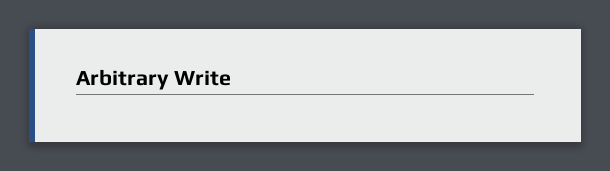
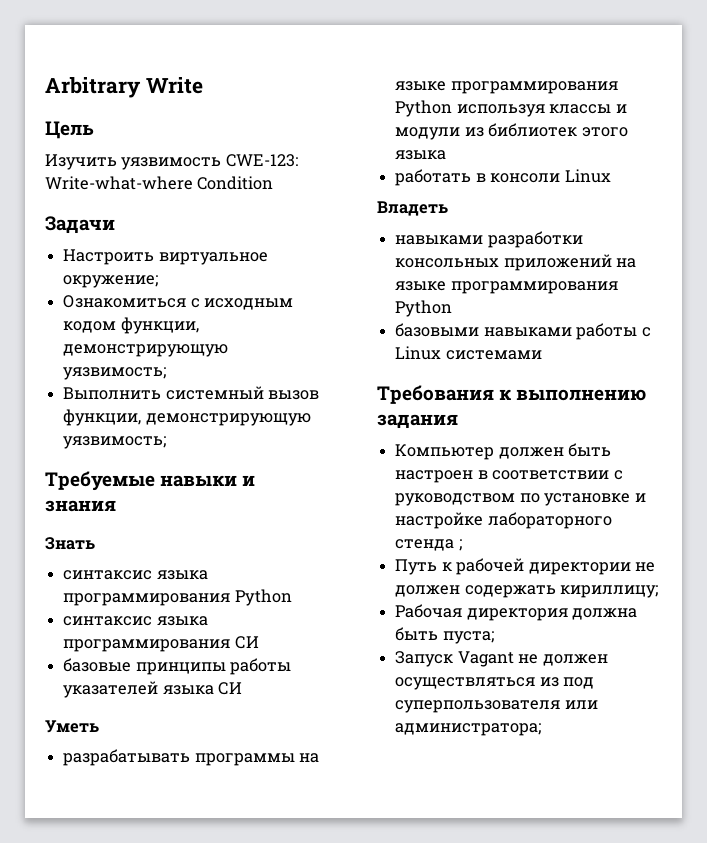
+ Цель
+ Изучить уязвимость CWE-123: Write-what-where Condition
+ Задачи
+ Настроить виртуальное окружение;
+ Ознакомиться с исходным кодом функции, демонстрирующую уязвимость;
+ Выполнить системный вызов функции, демонстрирующую уязвимость;
+ Требуемые навыки и знания
+ Знать
+ синтаксис языка программирования Python
+ синтаксис языка программирования СИ
+ базовые принципы работы указателей языка СИ
+ Уметь
+ разрабатывать программы на языке программирования Python используя классы и модули из библиотек этого языка
+ работать в консоли Linux
+ Владеть
+ навыками разработки консольных приложений на языке программирования Python
+ базовыми навыками работы с Linux системами
+ Требования к выполнению задания
+ Компьютер должен быть настроен в соответствии с руководством по установке и настройке лабораторного стенда ;
+ Путь к рабочей директории не должен содержать кириллицу;
+ Рабочая директория должна быть пуста;
+ Запуск Vagant не должен осуществляться из под суперпользователя или администратора;

